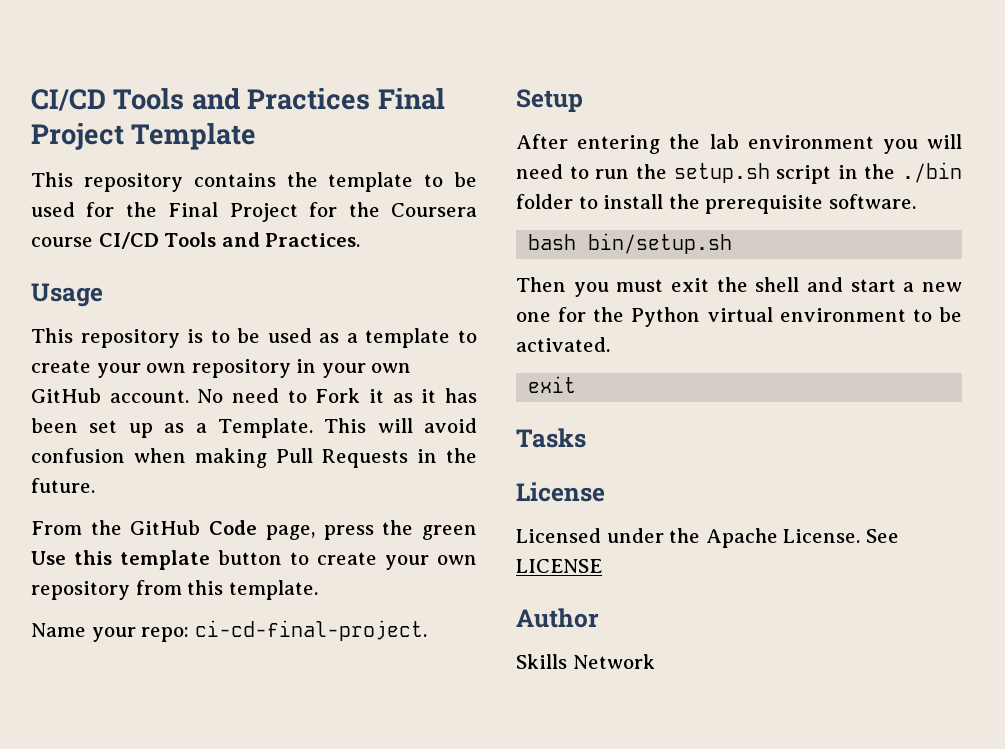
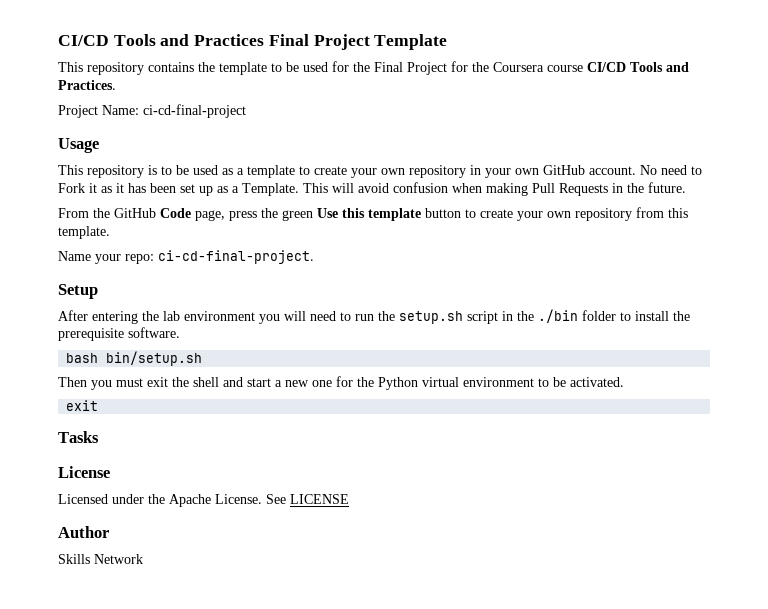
+ Project Name: ci-cd-final-project

